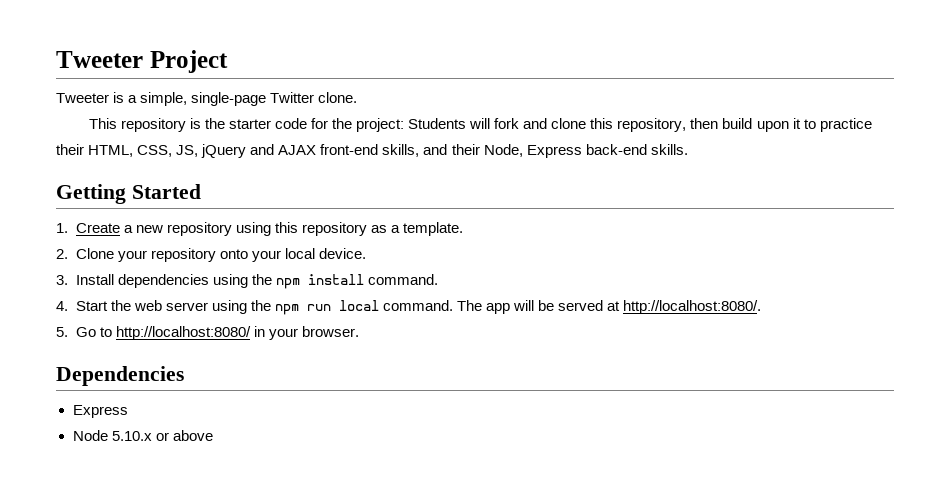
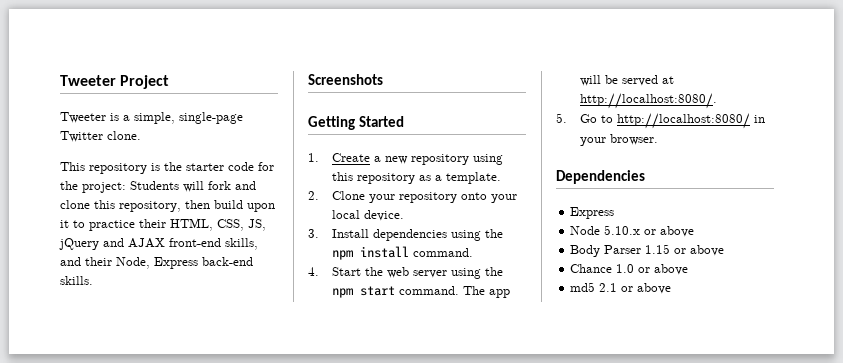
+ Screenshots
- 4. Start the web server using the npm run local command.
+ 4. Start the web server using the npm start command.
+ Body Parser 1.15 or above
+ Chance 1.0 or above
+ md5 2.1 or above

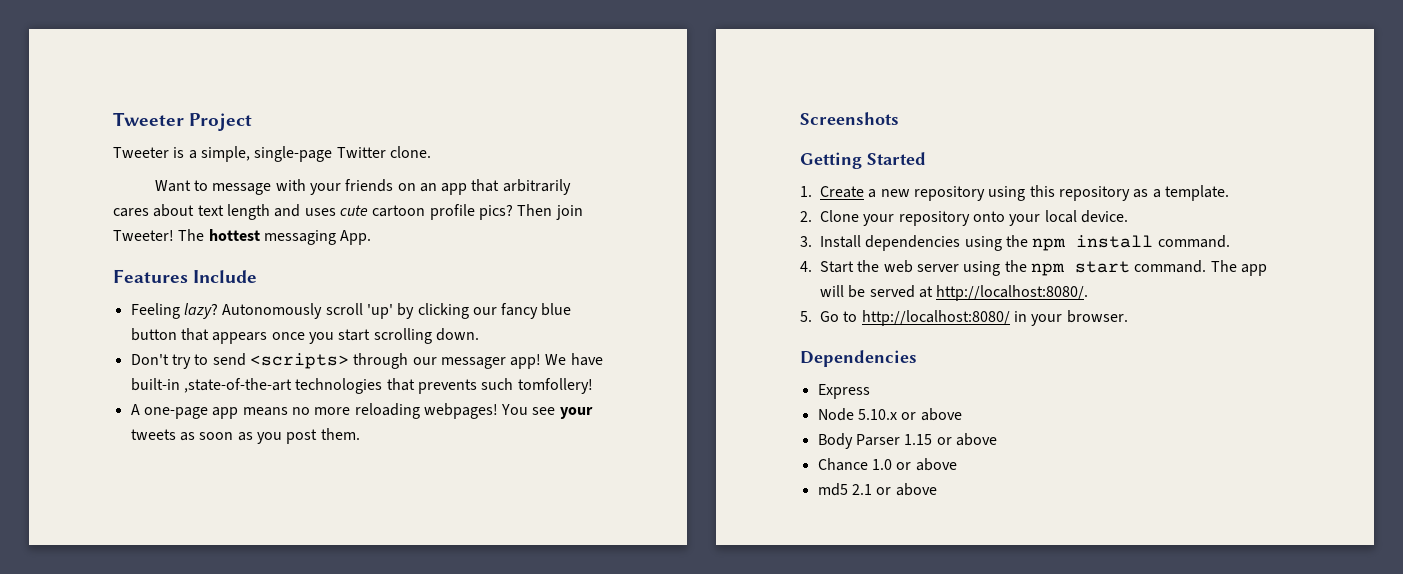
- This repository is the starter code for the project: Students will fork and clone this repository, then build upon it to practice their HTML, CSS, JS, jQuery and AJAX front-end skills, and their Node, Express back-end skills.
+ Want to message with your friends on an app that arbitrarily cares about text length and uses cute cartoon profile pics? Then join Tweeter! The hottest messaging App.
+ Features Include
+ Feeling lazy? Autonomously scroll 'up' by clicking our fancy blue button that appears once you start scrolling down.
+ Don't try to send <scripts> through our messager app! We have built-in ,state-of-the-art technologies that prevents such tomfollery!
+ A one-page app means no more reloading webpages! You see your tweets as soon as you post them.

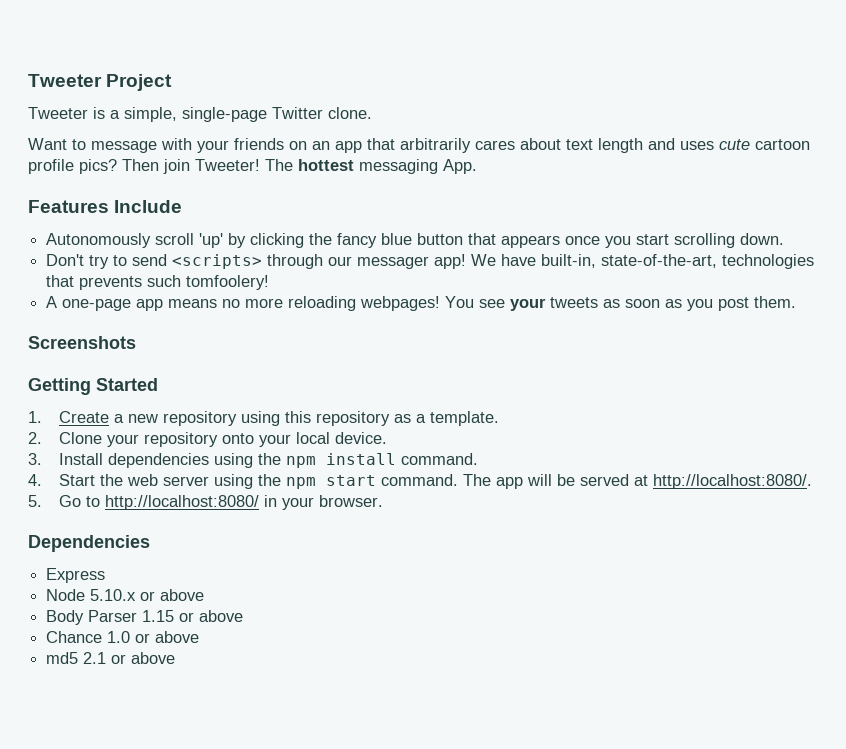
- Feeling lazy? Autonomously scroll 'up' by clicking our fancy blue button that appears once you start scrolling down.
+ Autonomously scroll 'up' by clicking the fancy blue button that appears once you start scrolling down.
- We have built-in ,state-of-the-art technologies that prevents such tomfollery!
+ We have built-in, state-of-the-art, technologies that prevents such tomfoolery!

